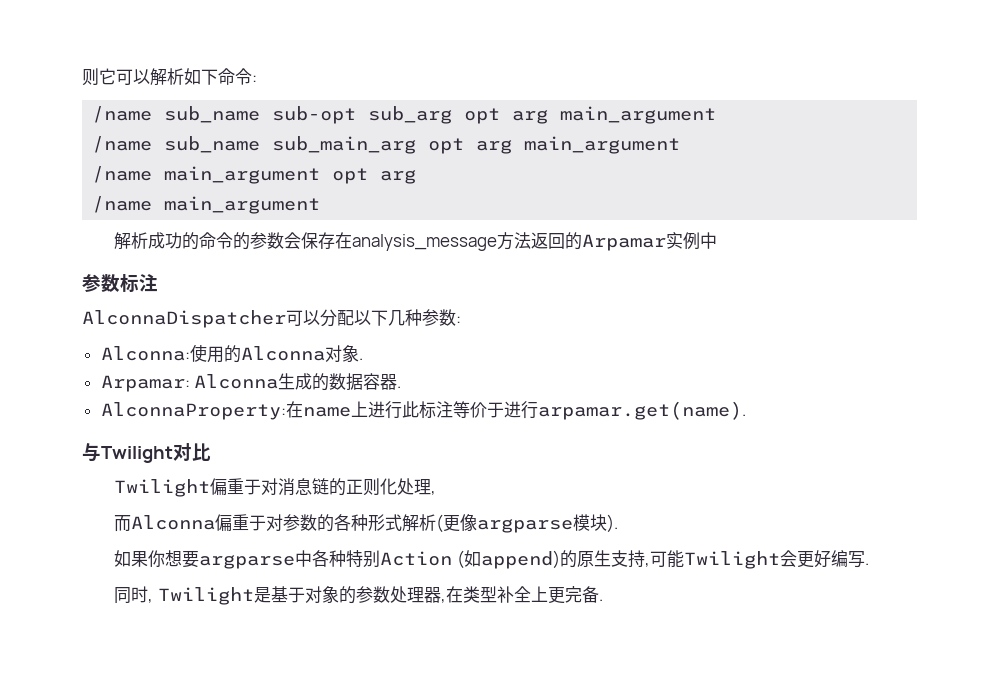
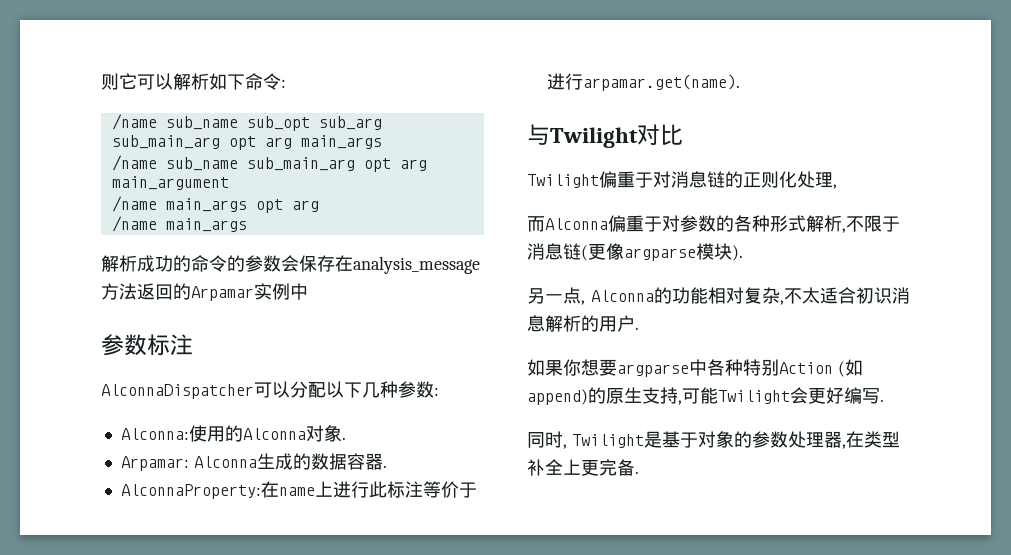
- /name sub_name sub-opt sub_arg opt arg main_argument
+ /name sub_name sub_opt sub_arg sub_main_arg opt arg main_args
- /name main_argument opt arg
- /name main_argument
+ /name main_args opt arg
+ /name main_args
- 而Alconna偏重于对参数的各种形式解析(更像argparse模块).
+ 而Alconna偏重于对参数的各种形式解析,不限于消息链(更像argparse模块).
+ 另一点, Alconna的功能相对复杂,不太适合初识消息解析的用户.

